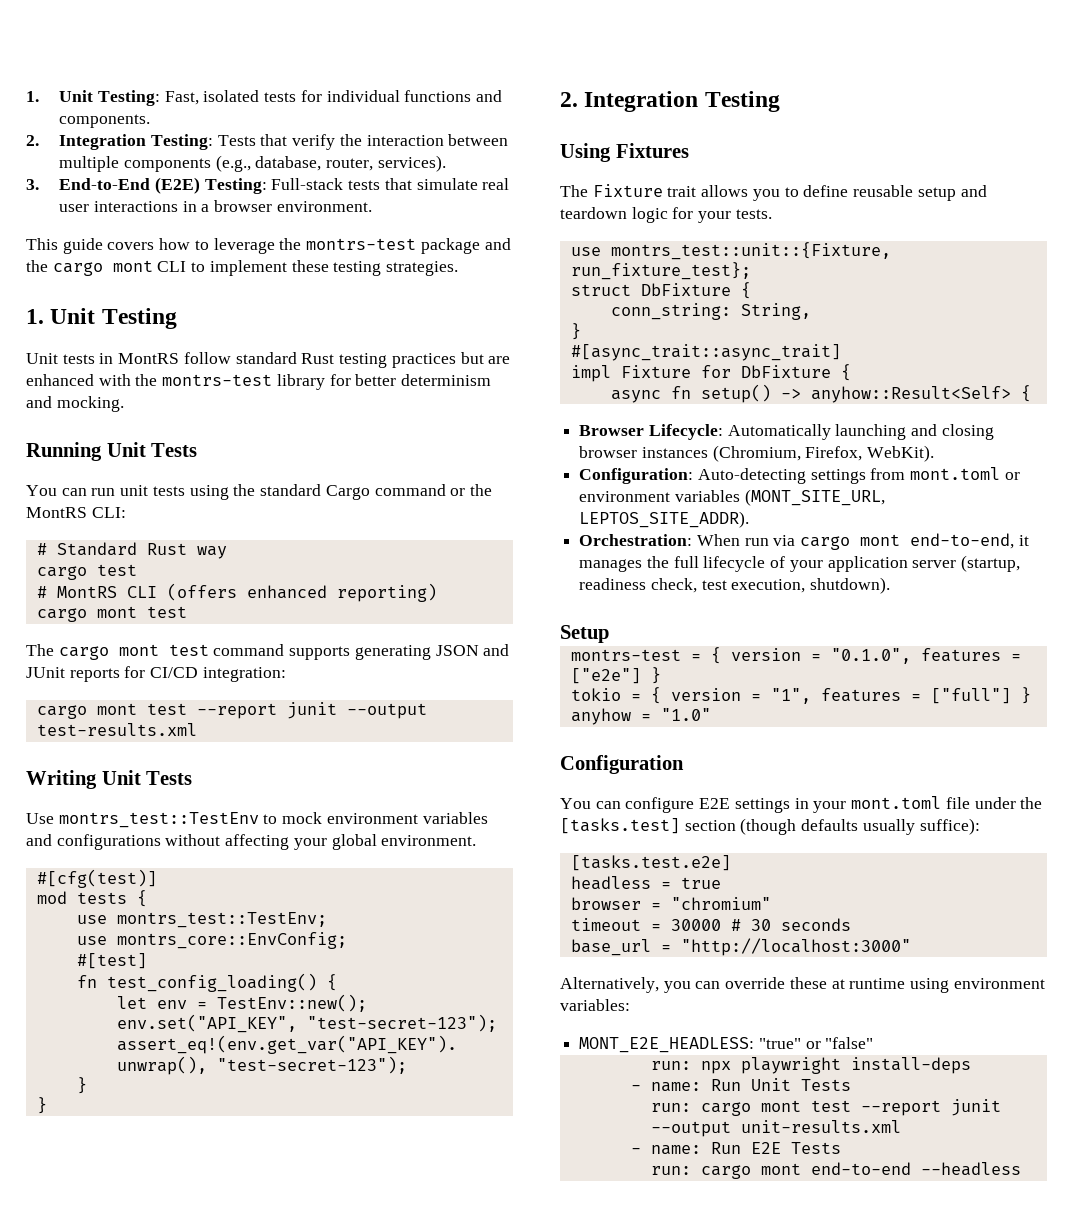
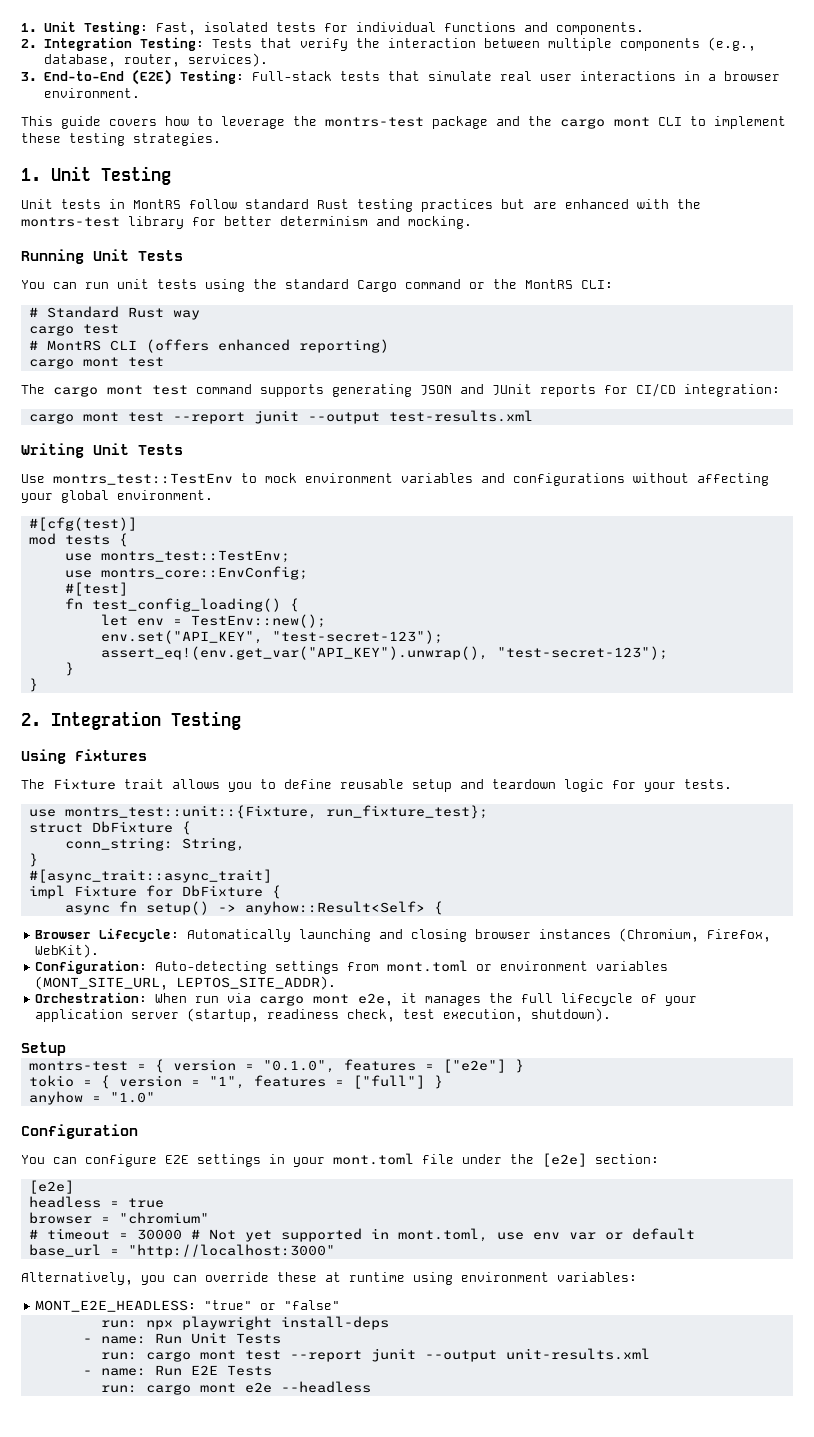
- Orchestration: When run via cargo mont end-to-end, it manages the full lifecycle of your application server (startup, readiness check, test execution, shutdown).
+ Orchestration: When run via cargo mont e2e, it manages the full lifecycle of your application server (startup, readiness check, test execution, shutdown).
- You can configure E2E settings in your mont.toml file under the [tasks.test] section (though defaults usually suffice):
- [tasks.test.e2e]
+ You can configure E2E settings in your mont.toml file under the [e2e] section:
+ [e2e]
- timeout = 30000 # 30 seconds
+ # timeout = 30000 # Not yet supported in mont.toml, use env var or default
- run: cargo mont end-to-end --headless
+ run: cargo mont e2e --headless

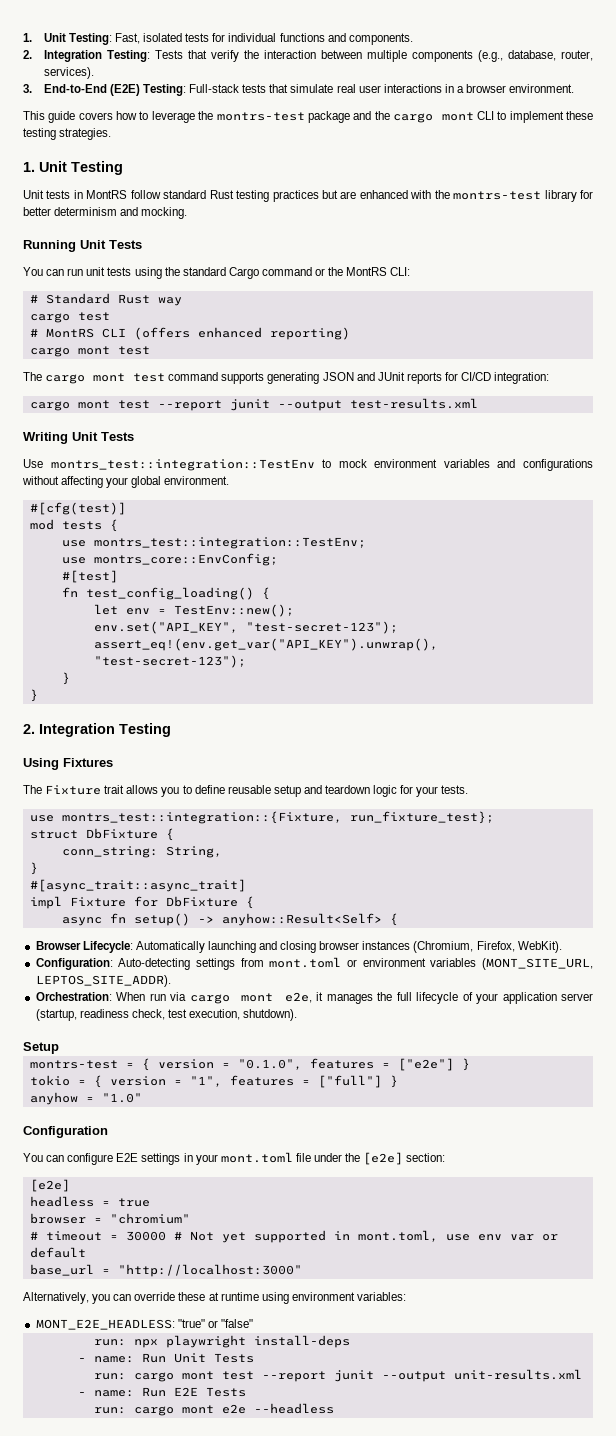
- Use montrs_test::TestEnv to mock environment variables and configurations without affecting your global environment.
+ Use montrs_test::integration::TestEnv to mock environment variables and configurations without affecting your global environment.
- use montrs_test::TestEnv;
+ use montrs_test::integration::TestEnv;
- use montrs_test::unit::{Fixture, run_fixture_test};
+ use montrs_test::integration::{Fixture, run_fixture_test};

